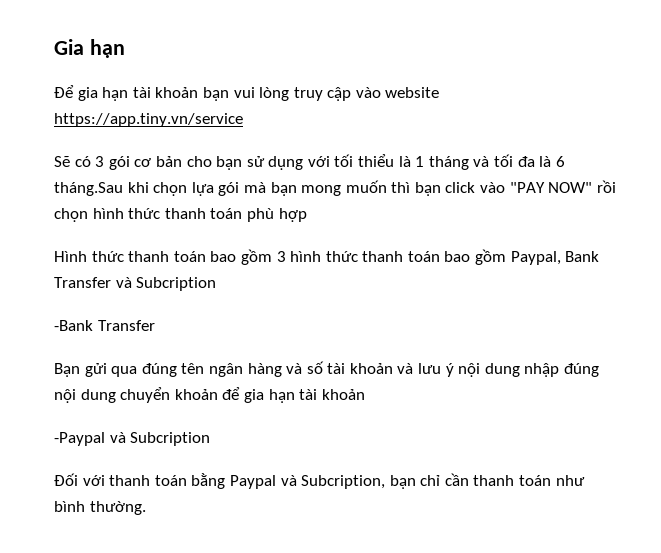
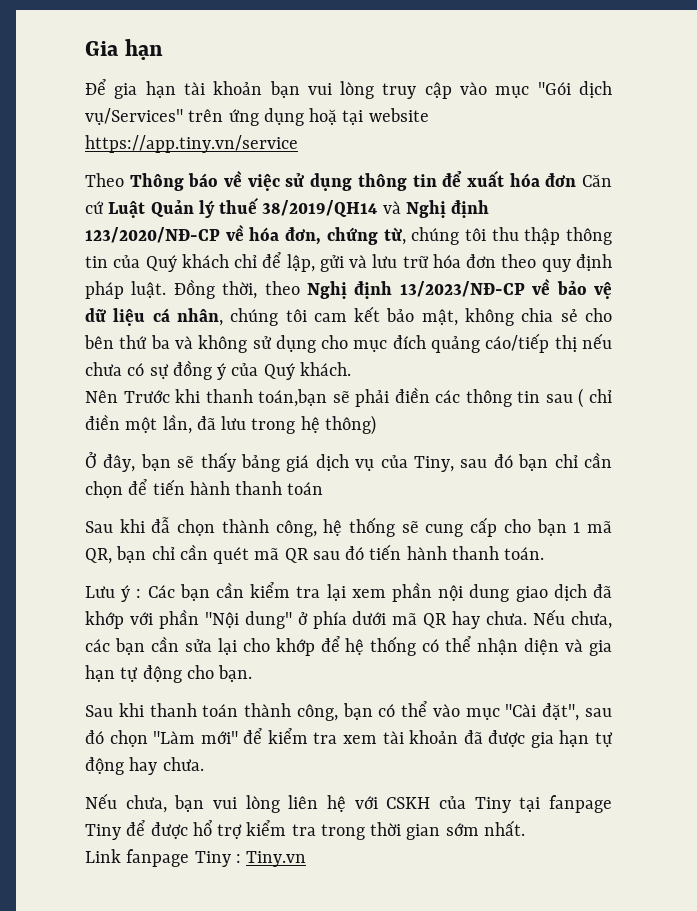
- Để gia hạn tài khoản bạn vui lòng truy cập vào website https://app.tiny.vn/service
- Sẽ có 3 gói cơ bản cho bạn sử dụng với tối thiểu là 1 tháng và tối đa là 6 tháng.Sau khi chọn lựa gói mà bạn mong muốn thì bạn click vào "PAY NOW" rồi chọn hình thức thanh toán phù hợp
- Hình thức thanh toán bao gồm 3 hình thức thanh toán bao gồm Paypal, Bank Transfer và Subcription
- -Bank Transfer
- Bạn gửi qua đúng tên ngân hàng và số tài khoản và lưu ý nội dung nhập đúng nội dung chuyển khoản để gia hạn tài khoản
- -Paypal và Subcription
- Đối với thanh toán bằng Paypal và Subcription, bạn chỉ cần thanh toán như bình thường.
+ Để gia hạn tài khoản bạn vui lòng truy cập vào mục "Gói dịch vụ/Services" trên ứng dụng hoặ tại website https://app.tiny.vn/service
+ Theo Thông báo về việc sử dụng thông tin để xuất hóa đơn Căn cứ Luật Quản lý thuế 38/2019/QH14 và Nghị định 123/2020/NĐ-CP về hóa đơn, chứng từ, chúng tôi thu thập thông tin của Quý khách chỉ để lập, gửi và lưu trữ hóa đơn theo quy định pháp luật. Đồng thời, theo Nghị định 13/2023/NĐ-CP về bảo vệ dữ liệu cá nhân, chúng tôi cam kết bảo mật, không chia sẻ cho bên thứ ba và không sử dụng cho mục đích quảng cáo/tiếp thị nếu chưa có sự đồng ý của Quý khách.
+ Nên Trước khi thanh toán,bạn sẽ phải điền các thông tin sau ( chỉ điền một lần, đã lưu trong hệ thông)
+ Ở đây, bạn sẽ thấy bảng giá dịch vụ của Tiny, sau đó bạn chỉ cần chọn để tiến hành thanh toán
+ Sau khi đẫ chọn thành công, hệ thống sẽ cung cấp cho bạn 1 mã QR, bạn chỉ cần quét mã QR sau đó tiến hành thanh toán.
+ Lưu ý : Các bạn cần kiểm tra lại xem phần nội dung giao dịch đã khớp với phần "Nội dung" ở phía dưới mã QR hay chưa. Nếu chưa, các bạn cần sửa lại cho khớp để hệ thống có thể nhận diện và gia hạn tự động cho bạn.
+ Sau khi thanh toán thành công, bạn có thể vào mục "Cài đặt", sau đó chọn "Làm mới" để kiểm tra xem tài khoản đã được gia hạn tự động hay chưa.
+ Nếu chưa, bạn vui lòng liên hệ với CSKH của Tiny tại fanpage Tiny để được hổ trợ kiểm tra trong thời gian sớm nhất.
+ Link fanpage Tiny : Tiny.vn

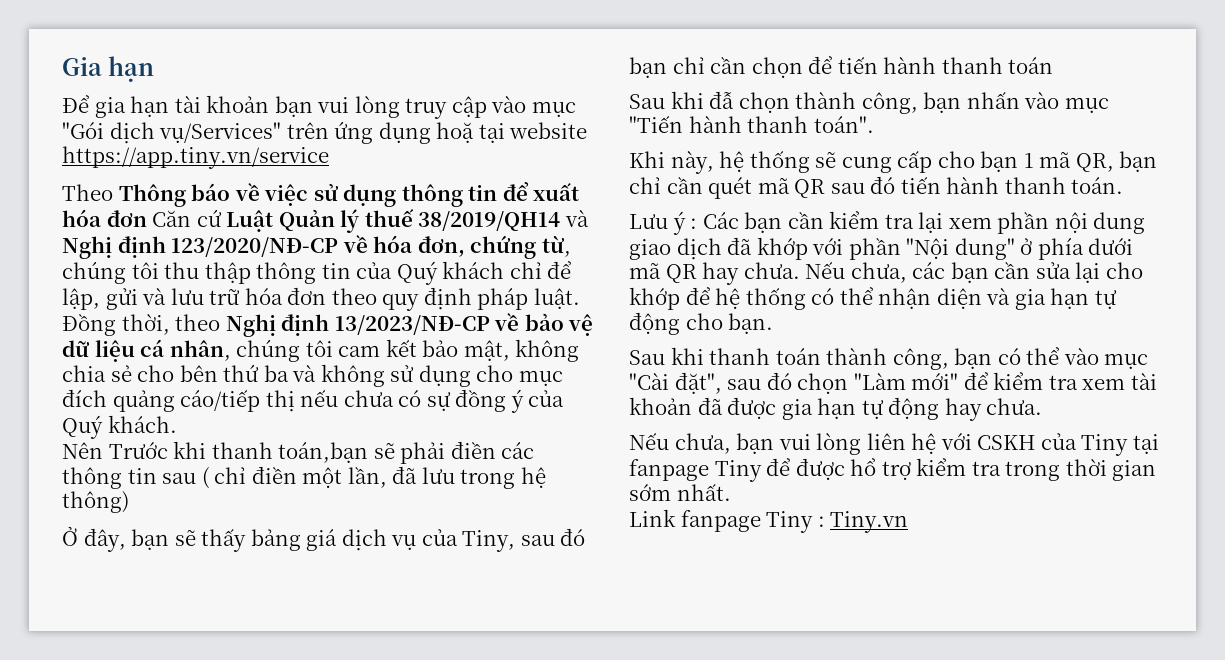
- Sau khi đẫ chọn thành công, hệ thống sẽ cung cấp cho bạn 1 mã QR, bạn chỉ cần quét mã QR sau đó tiến hành thanh toán.
+ Sau khi đẫ chọn thành công, bạn nhấn vào mục "Tiến hành thanh toán".
+ Khi này, hệ thống sẽ cung cấp cho bạn 1 mã QR, bạn chỉ cần quét mã QR sau đó tiến hành thanh toán.

